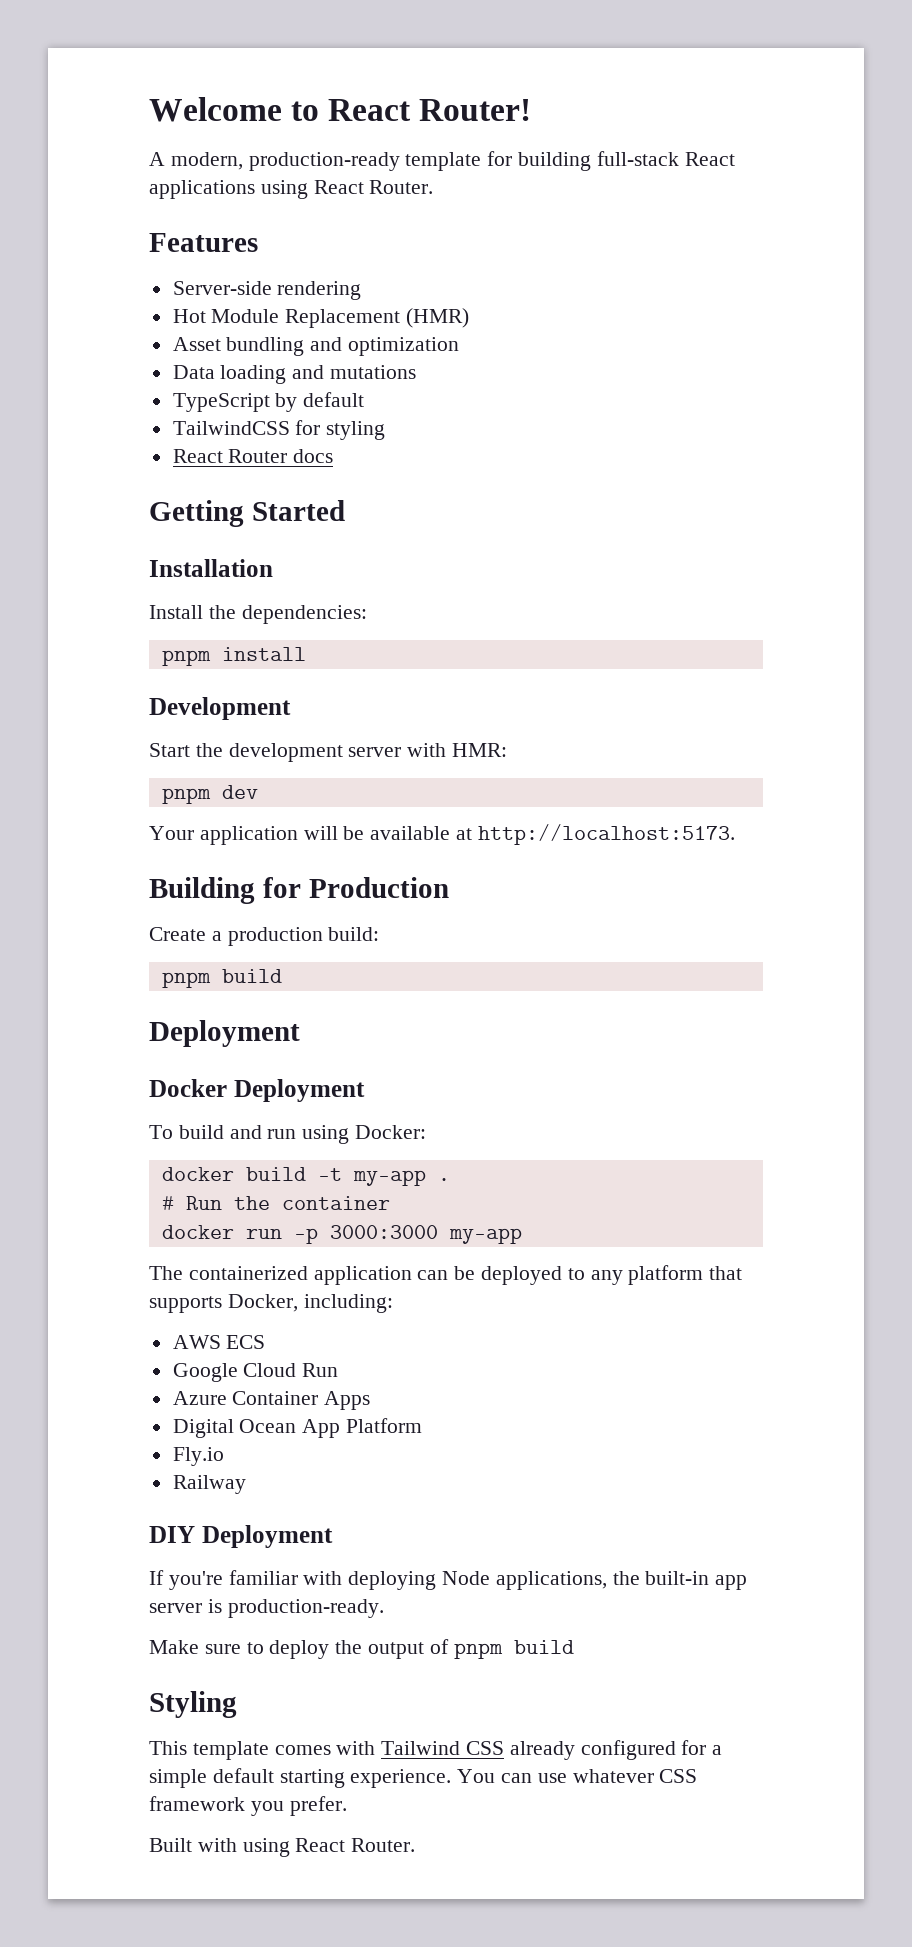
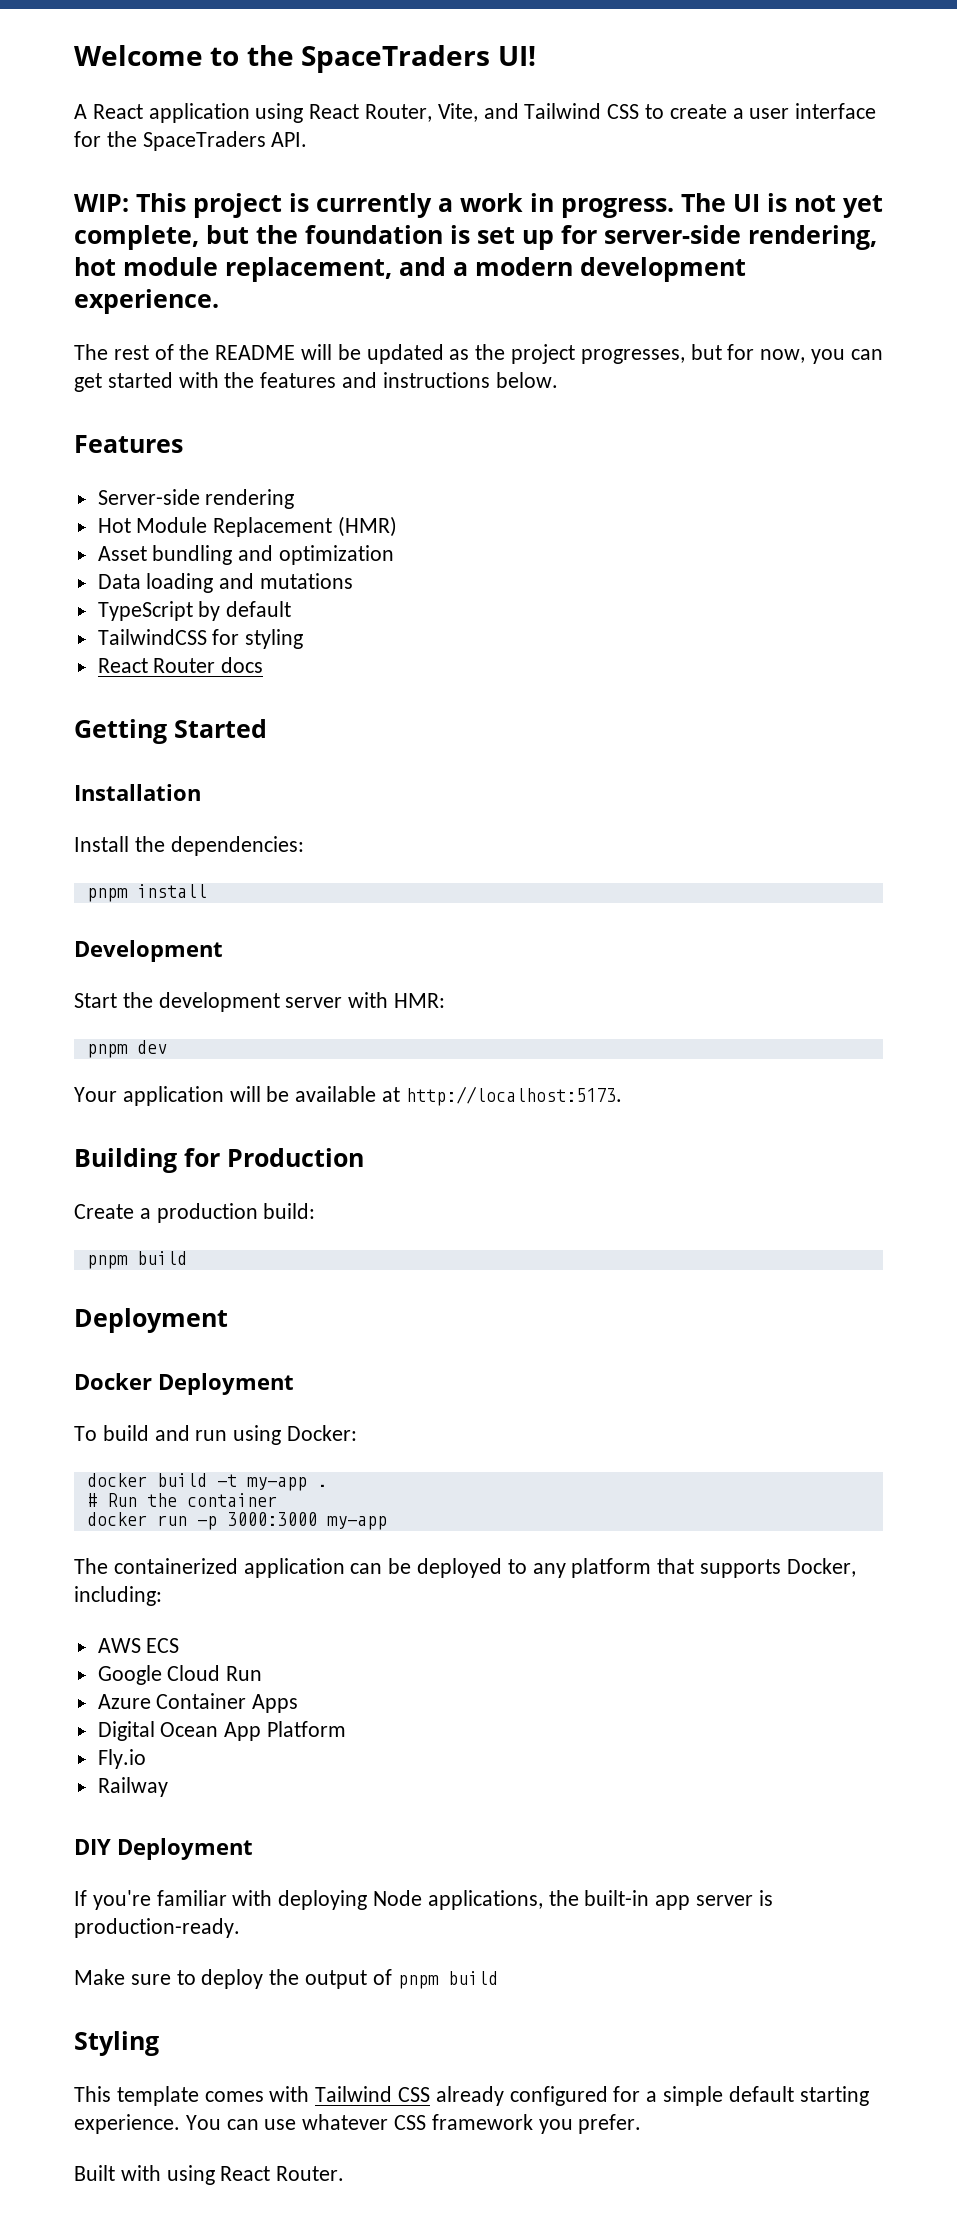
- Welcome to React Router!
- A modern, production-ready template for building full-stack React applications using React Router.
+ Welcome to the SpaceTraders UI!
+ A React application using React Router, Vite, and Tailwind CSS to create a user interface for the SpaceTraders API.
+ WIP: This project is currently a work in progress. The UI is not yet complete, but the foundation is set up for server-side rendering, hot module replacement, and a modern development experience.
+ The rest of the README will be updated as the project progresses, but for now, you can get started with the features and instructions below.

